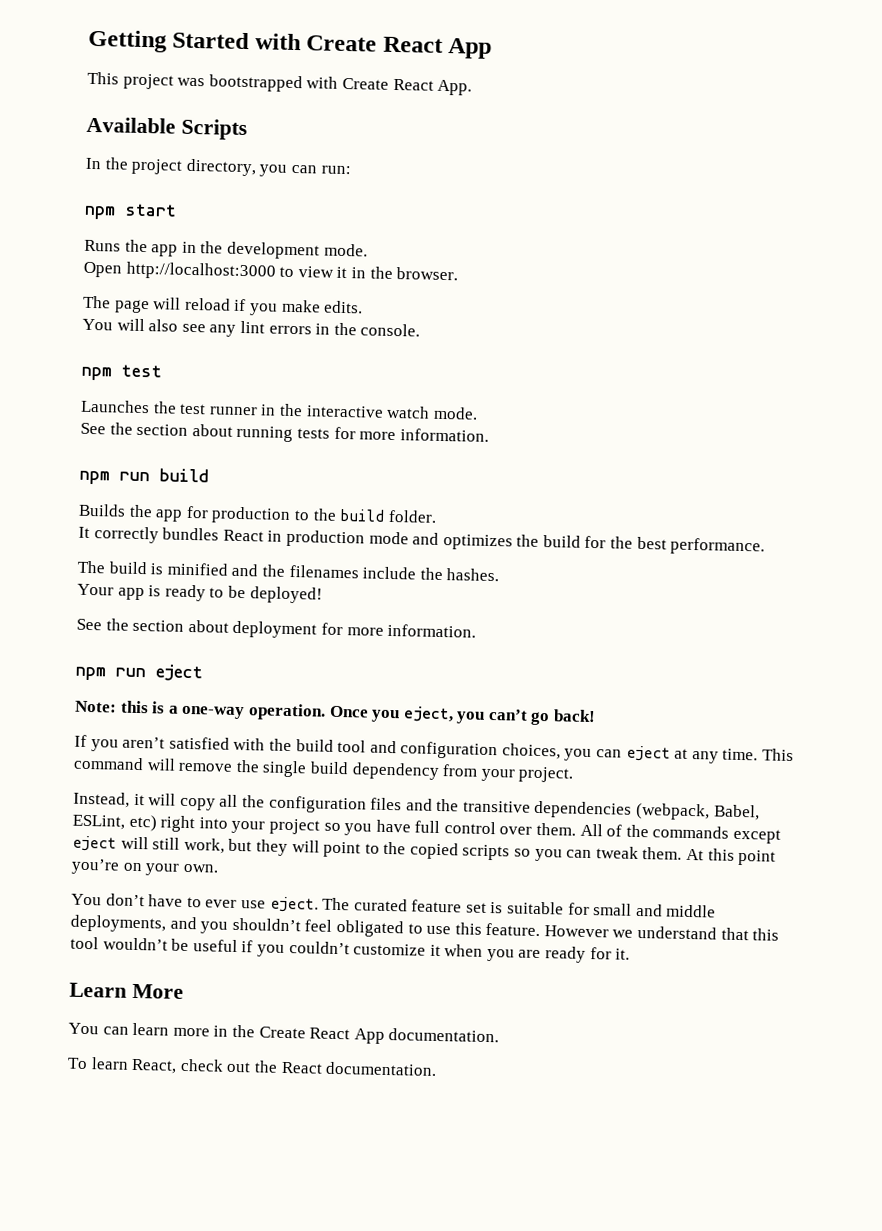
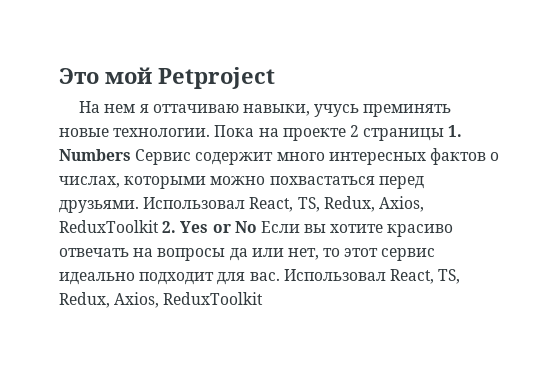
- Getting Started with Create React App
- This project was bootstrapped with Create React App.
- Available Scripts
- In the project directory, you can run:
- npm start
- Runs the app in the development mode.
- Open http://localhost:3000 to view it in the browser.
- The page will reload if you make edits.
- You will also see any lint errors in the console.
- npm test
- Launches the test runner in the interactive watch mode.
- See the section about running tests for more information.
- npm run build
- Builds the app for production to the build folder.
- It correctly bundles React in production mode and optimizes the build for the best performance.
- The build is minified and the filenames include the hashes.
- Your app is ready to be deployed!
- See the section about deployment for more information.
- npm run eject
- Note: this is a one-way operation. Once you eject, you can’t go back!
- If you aren’t satisfied with the build tool and configuration choices, you can eject at any time. This command will remove the single build dependency from your project.
- Instead, it will copy all the configuration files and the transitive dependencies (webpack, Babel, ESLint, etc) right into your project so you have full control over them. All of the commands except eject will still work, but they will point to the copied scripts so you can tweak them. At this point you’re on your own.
- You don’t have to ever use eject. The curated feature set is suitable for small and middle deployments, and you shouldn’t feel obligated to use this feature. However we understand that this tool wouldn’t be useful if you couldn’t customize it when you are ready for it.
- Learn More
- You can learn more in the Create React App documentation.
- To learn React, check out the React documentation.
+ Это мой Petproject
+ На нем я оттачиваю навыки, учусь преминять новые технологии. Пока на проекте 2 страницы 1. Numbers Сервис содержит много интересных фактов о числах, которыми можно похвастаться перед друзьями. Использовал React, TS, Redux, Axios, ReduxToolkit 2. Yes or No Если вы хотите красиво отвечать на вопросы да или нет, то этот сервис идеально подходит для вас. Использовал React, TS, Redux, Axios, ReduxToolkit

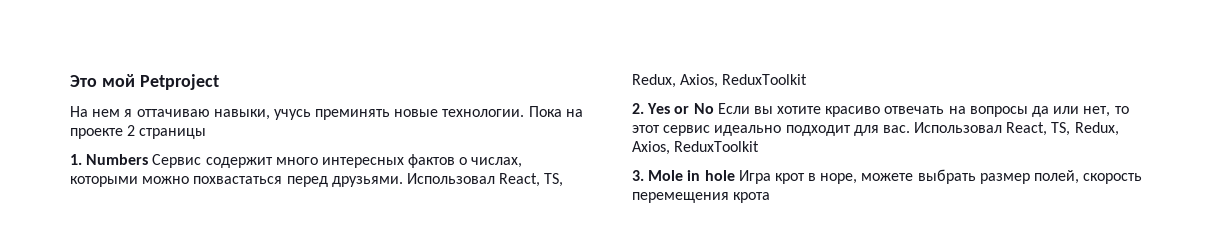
- Пока на проекте 2 страницы 1. Numbers Сервис содержит много интересных фактов о числах, которыми можно похвастаться перед друзьями. Использовал React, TS, Redux, Axios, ReduxToolkit 2. Yes or No Если вы хотите красиво отвечать на вопросы да или нет, то этот сервис идеально подходит для вас.
+ Пока на проекте 2 страницы
+ 1. Numbers Сервис содержит много интересных фактов о числах, которыми можно похвастаться перед друзьями. Использовал React, TS, Redux, Axios, ReduxToolkit
+ 2. Yes or No Если вы хотите красиво отвечать на вопросы да или нет, то этот сервис идеально подходит для вас.
+ 3. Mole in hole Игра крот в норе, можете выбрать размер полей, скорость перемещения крота

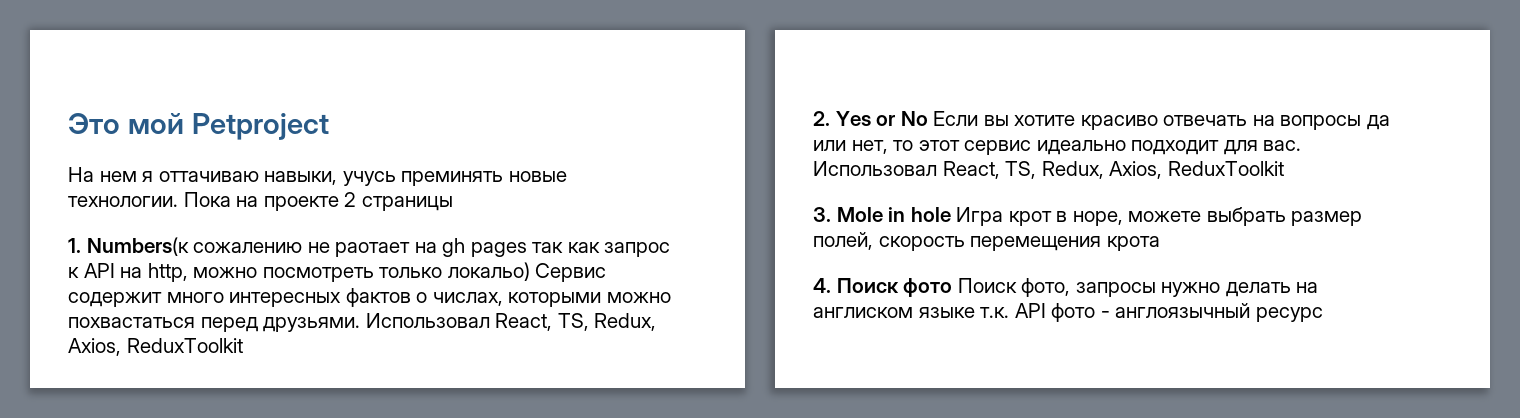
- 1. Numbers Сервис содержит много интересных фактов о числах, которыми можно похвастаться перед друзьями.
+ 1. Numbers(к сожалению не раотает на gh pages так как запрос к API на http, можно посмотреть только локальо) Сервис содержит много интересных фактов о числах, которыми можно похвастаться перед друзьями.
+ 4. Поиск фото Поиск фото, запросы нужно делать на англиском языке т.к. API фото - англоязычный ресурс

